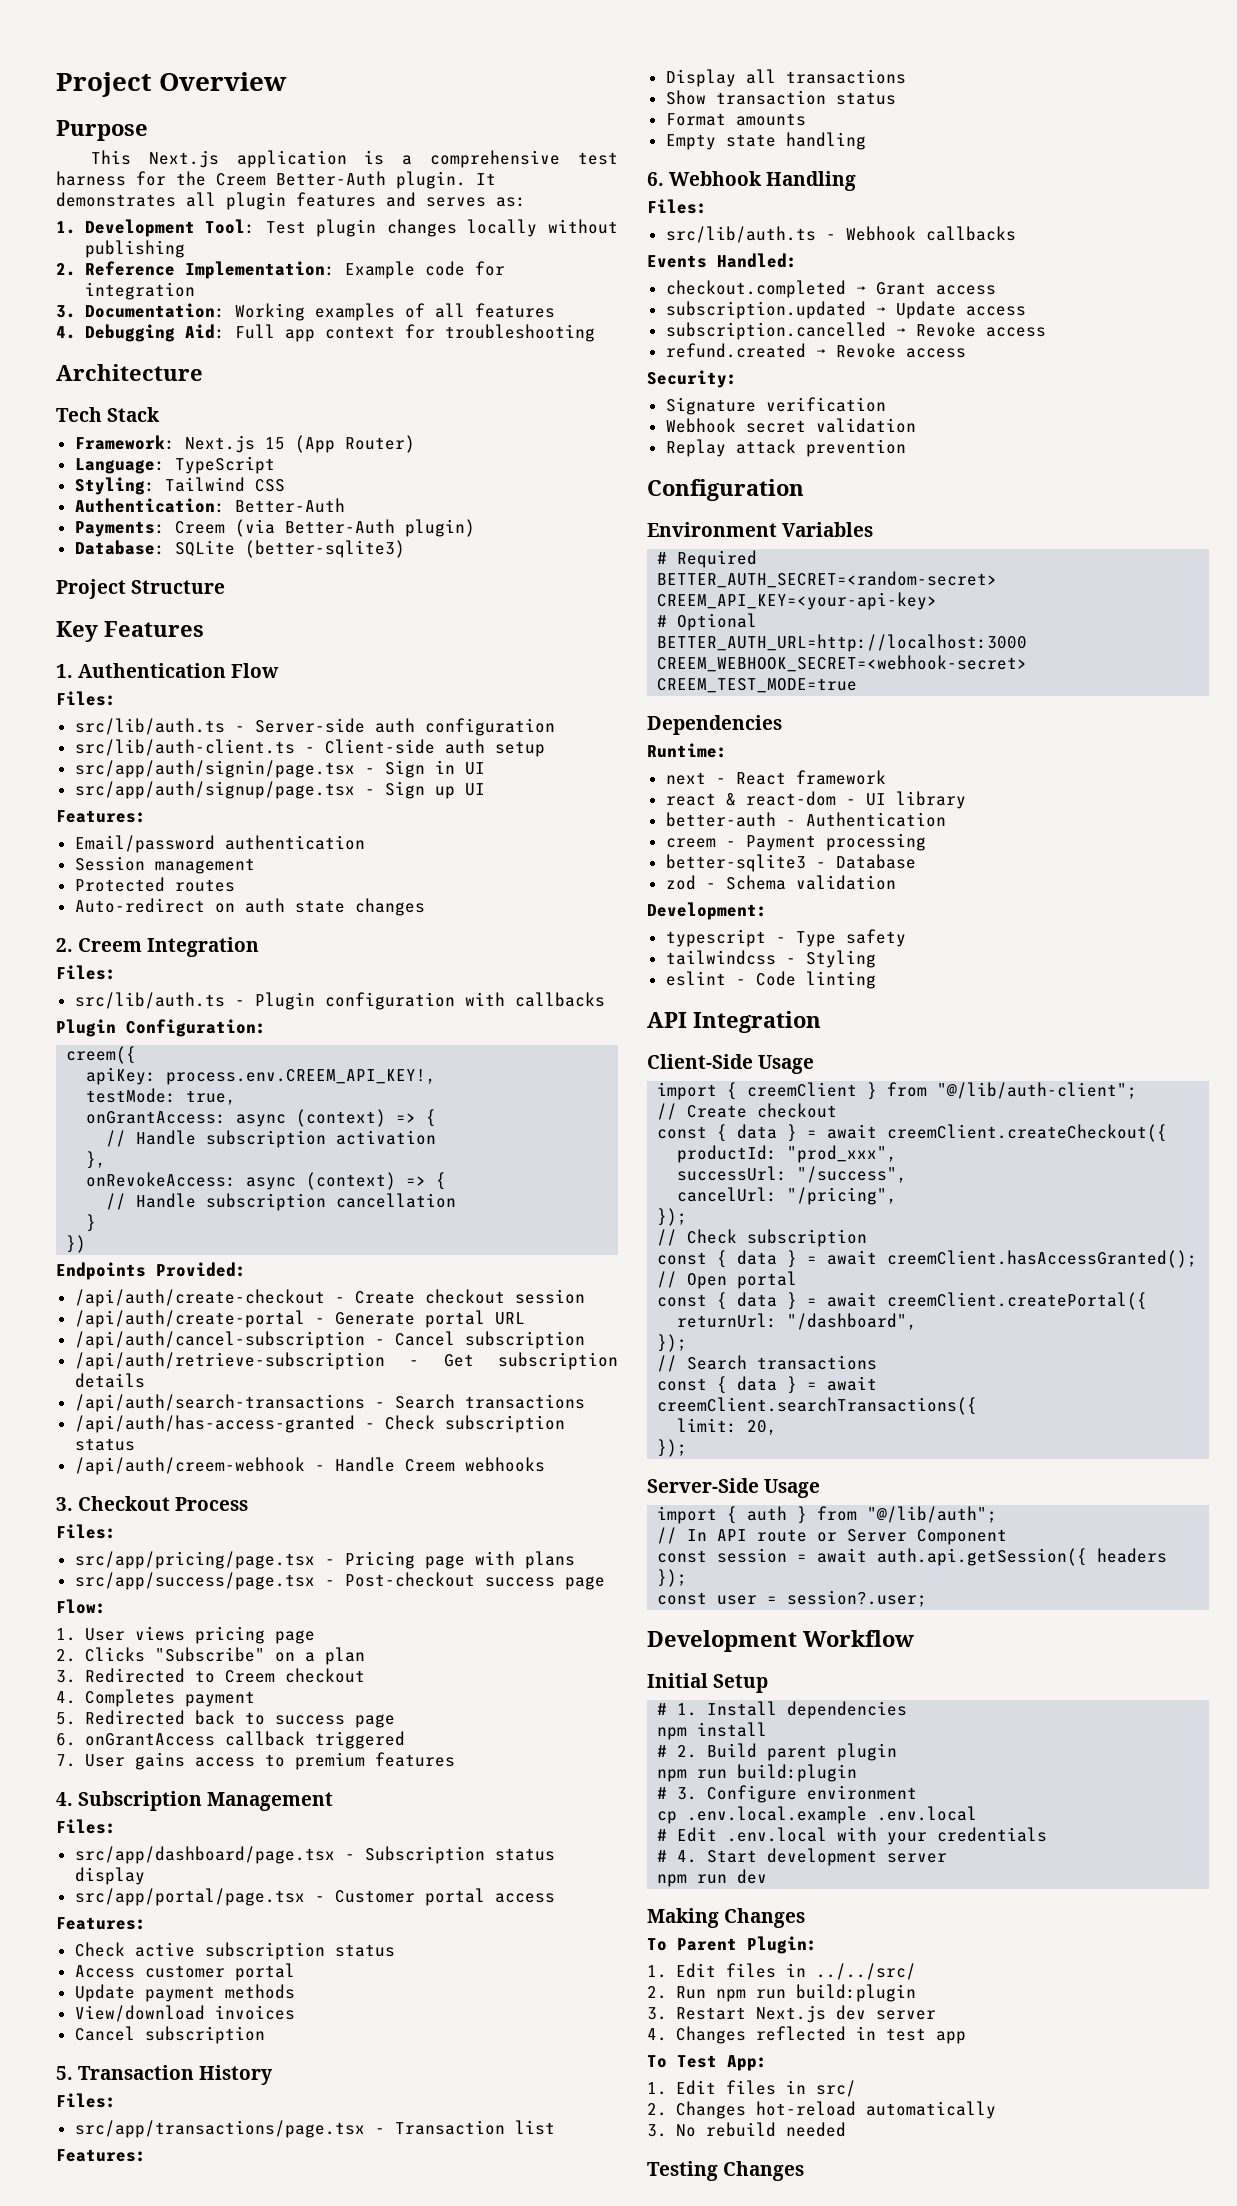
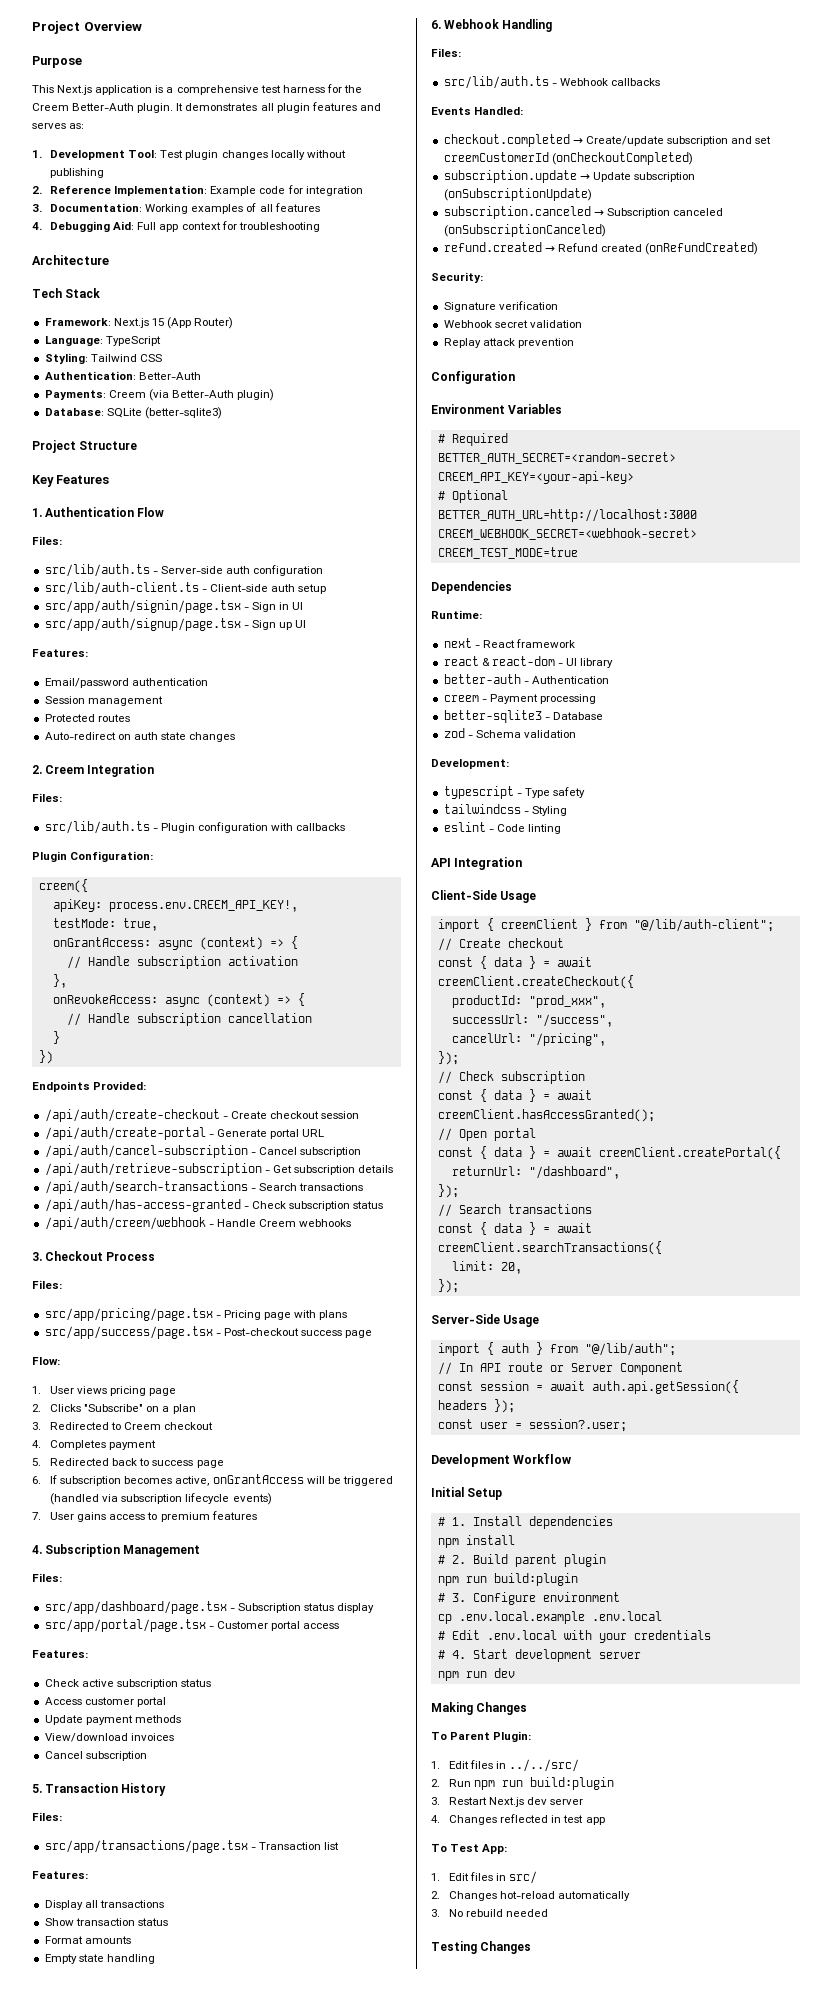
- /api/auth/creem-webhook - Handle Creem webhooks
+ /api/auth/creem/webhook - Handle Creem webhooks
- 6. onGrantAccess callback triggered
+ 6. If subscription becomes active, onGrantAccess will be triggered (handled via subscription lifecycle events)
- checkout.completed → Grant access
- subscription.updated → Update access
- subscription.cancelled → Revoke access
+ checkout.completed → Create/update subscription and set creemCustomerId (onCheckoutCompleted)
+ subscription.update → Update subscription (onSubscriptionUpdate)
+ subscription.canceled → Subscription canceled (onSubscriptionCanceled)
- refund.created → Revoke access
+ refund.created → Refund created (onRefundCreated)

